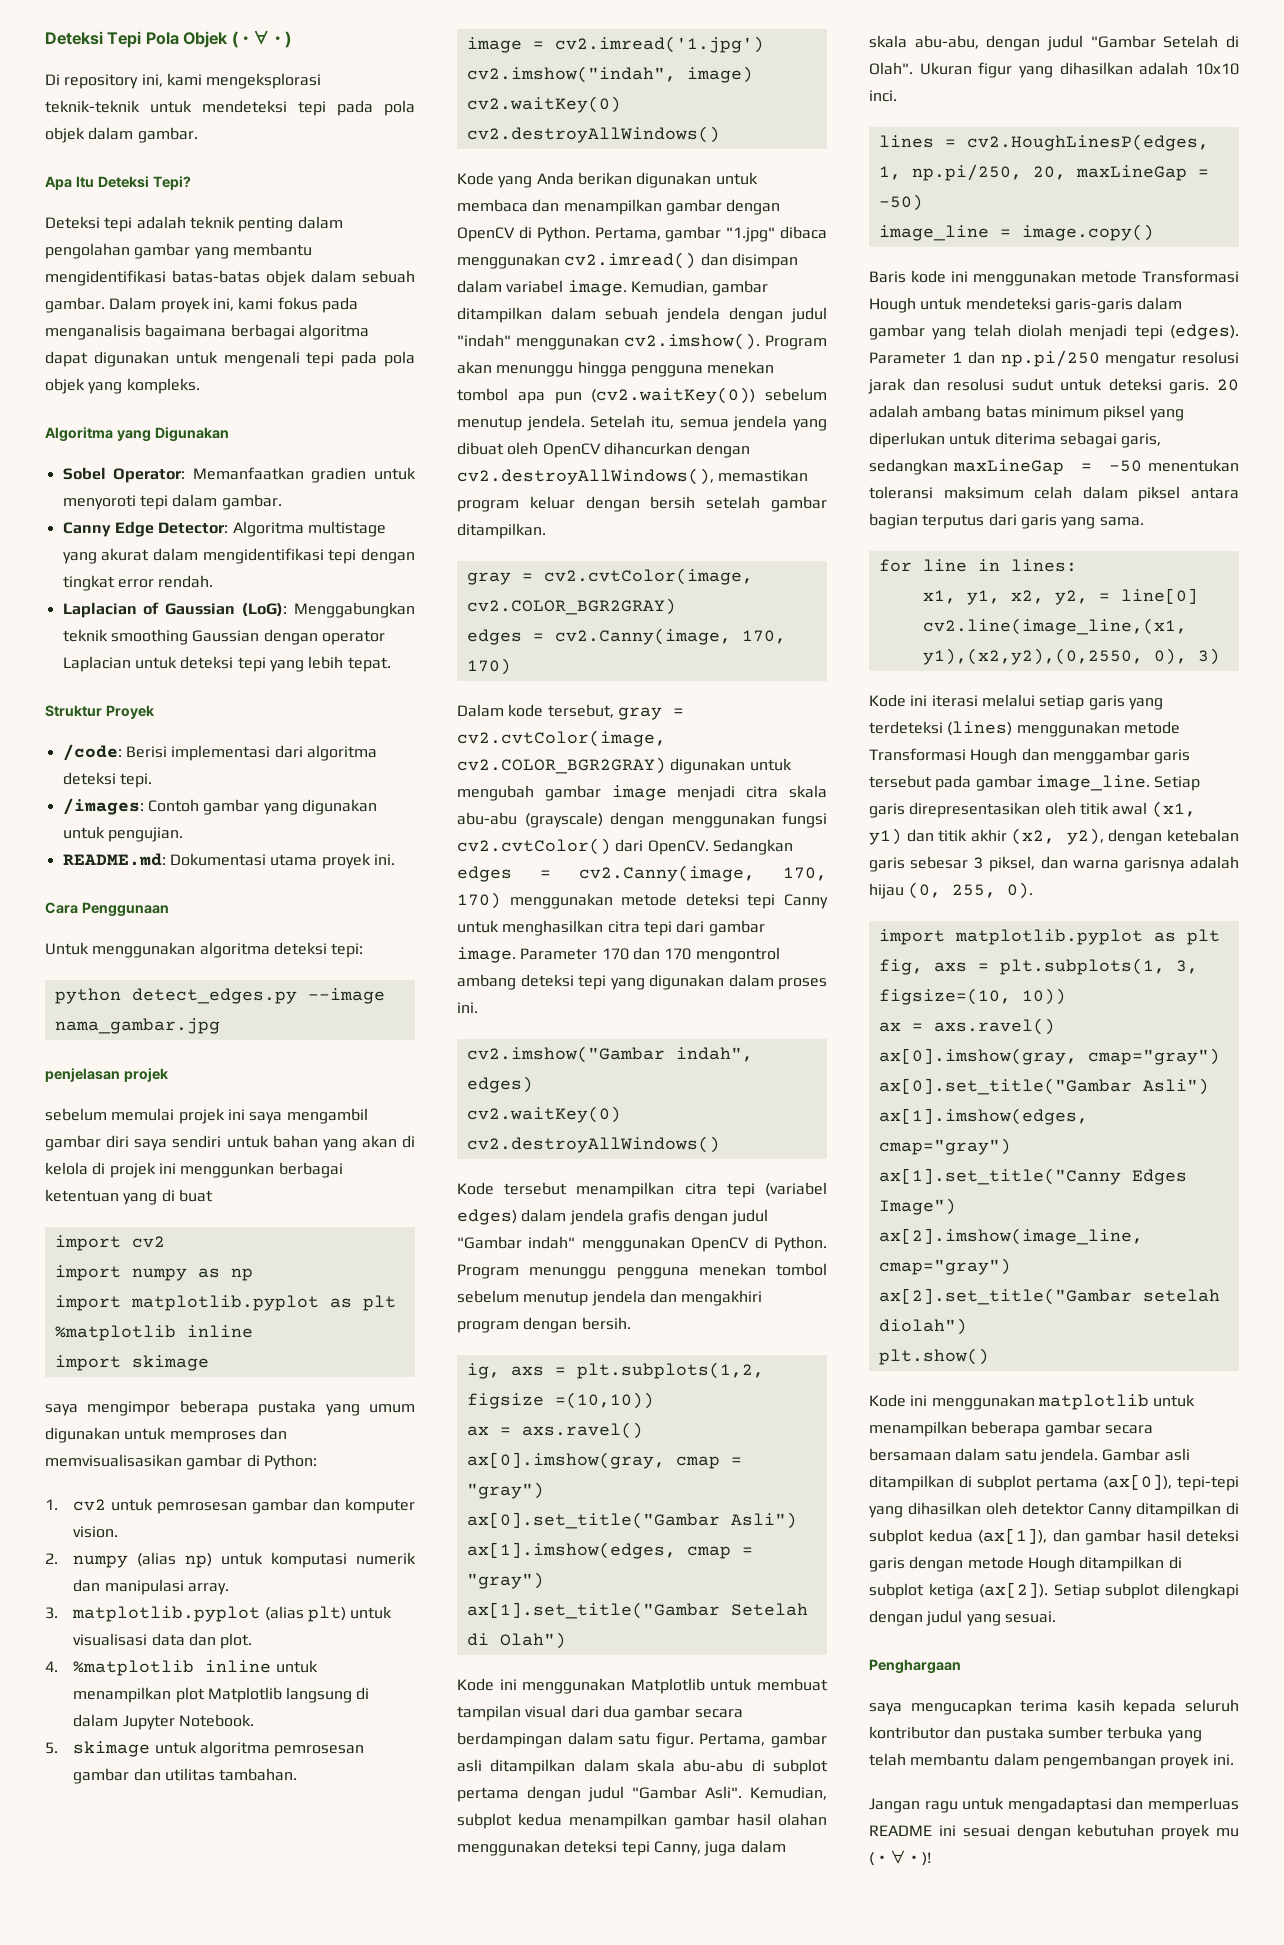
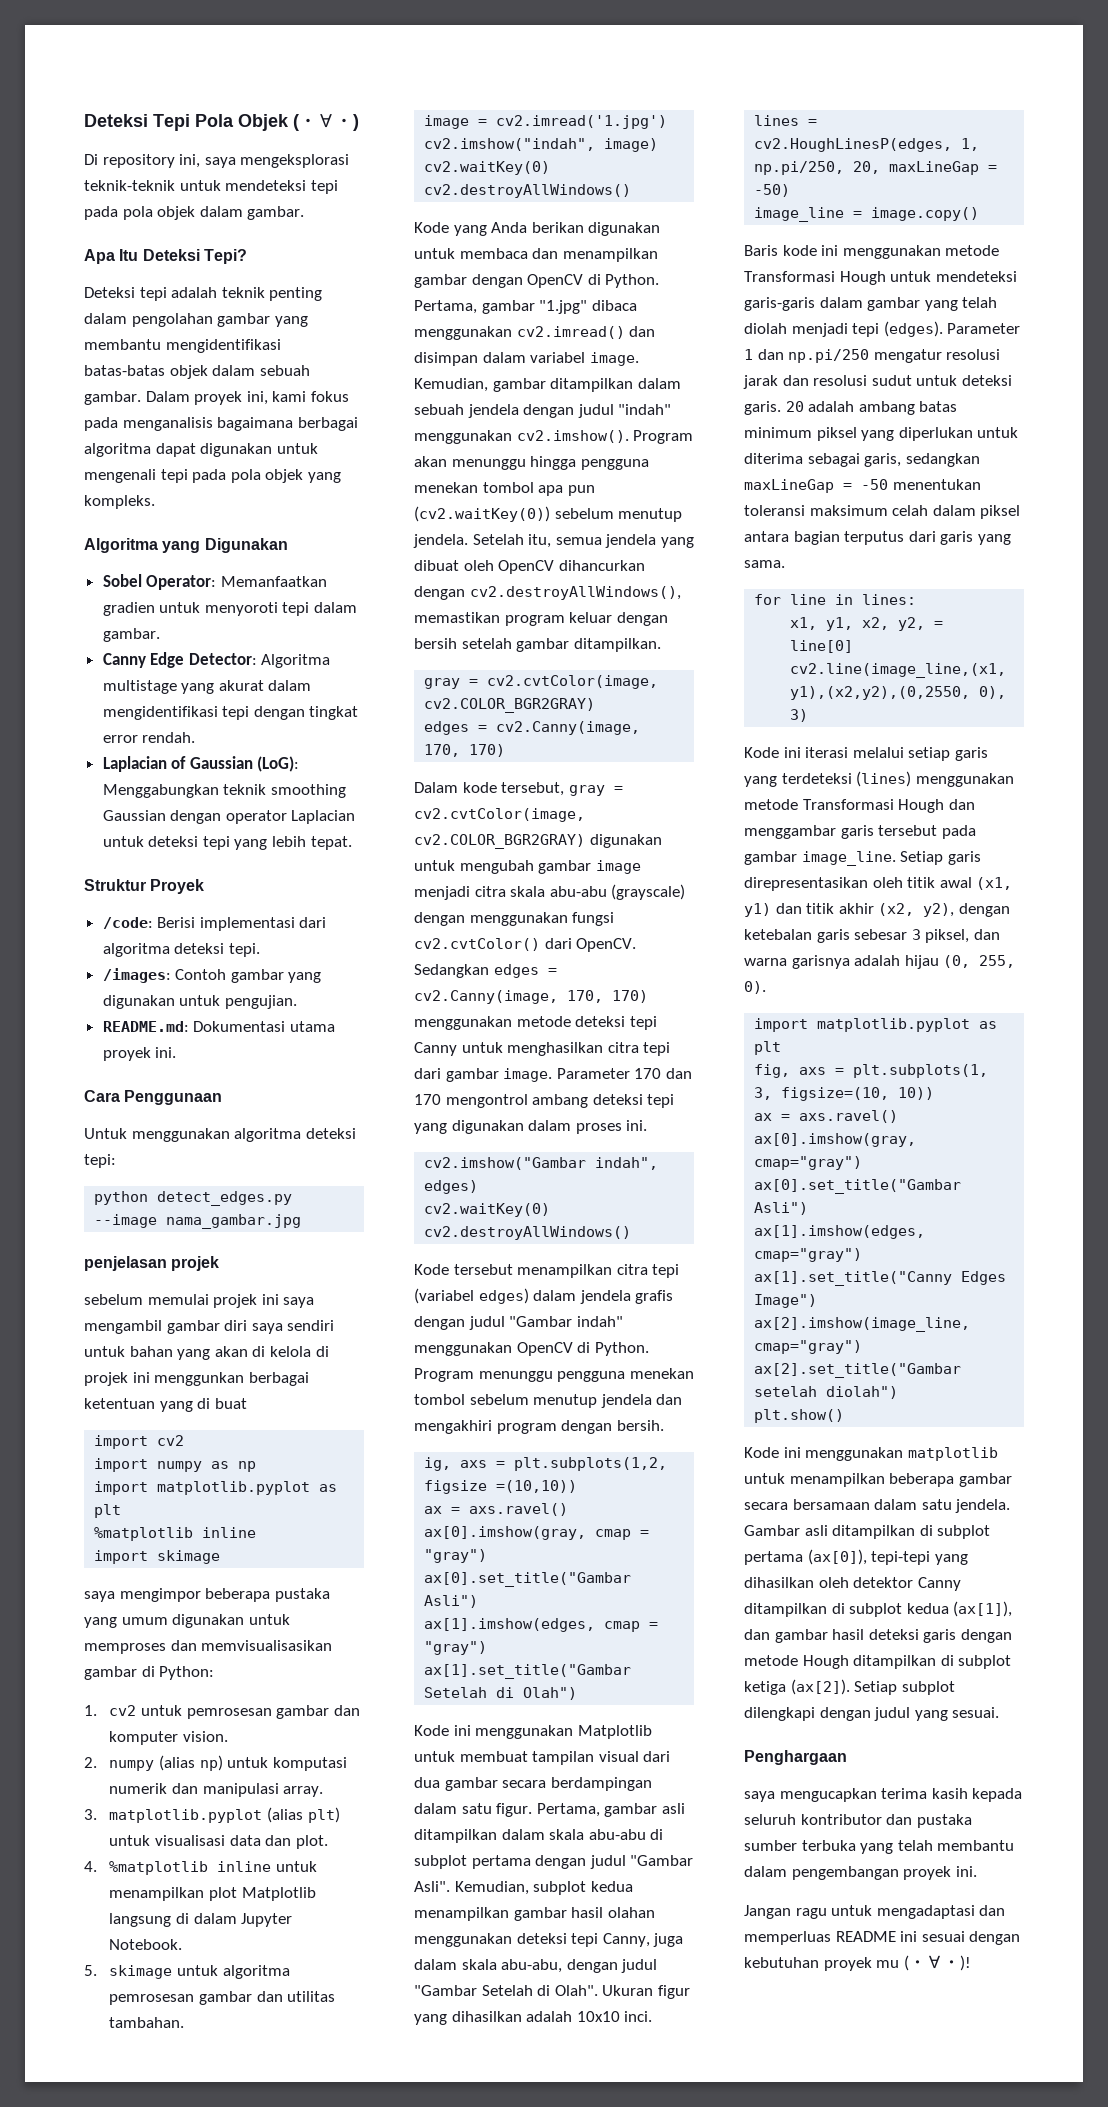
- Di repository ini, kami mengeksplorasi teknik-teknik untuk mendeteksi tepi pada pola objek dalam gambar.
+ Di repository ini, saya mengeksplorasi teknik-teknik untuk mendeteksi tepi pada pola objek dalam gambar.

